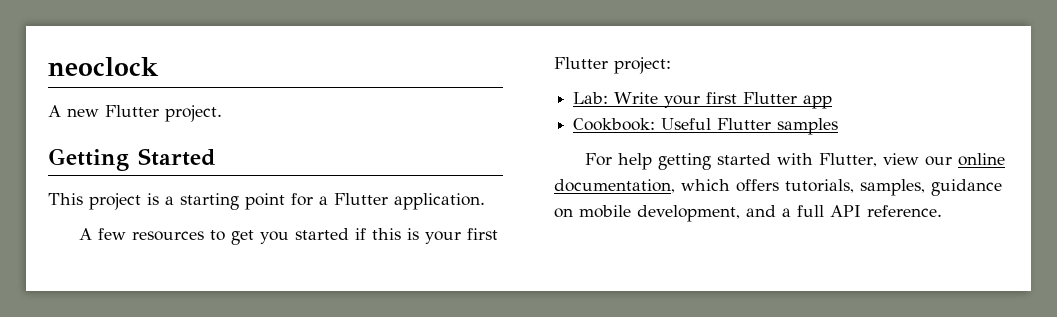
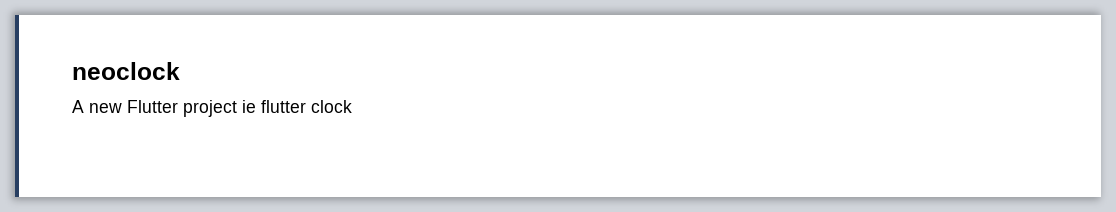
- A new Flutter project.
- Getting Started
- This project is a starting point for a Flutter application.
- A few resources to get you started if this is your first Flutter project:
- Lab: Write your first Flutter app
- Cookbook: Useful Flutter samples
- For help getting started with Flutter, view our online documentation, which offers tutorials, samples, guidance on mobile development, and a full API reference.
+ A new Flutter project ie flutter clock

